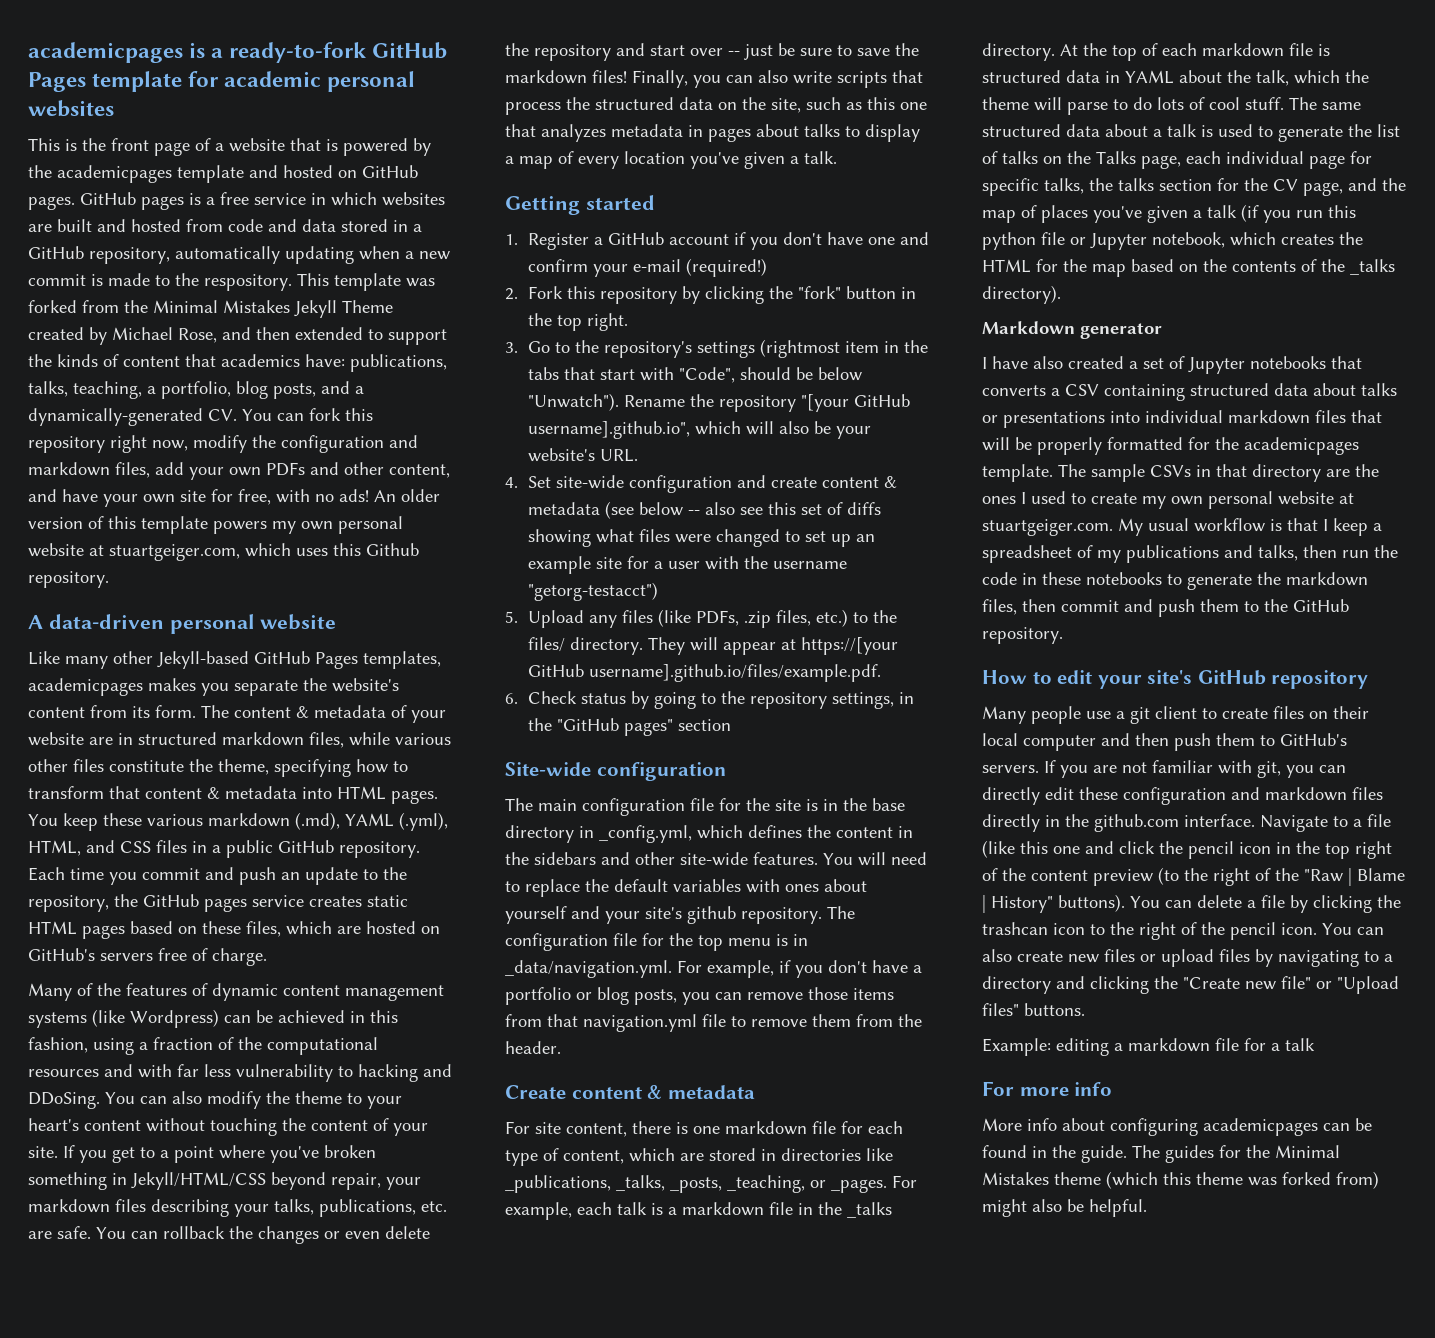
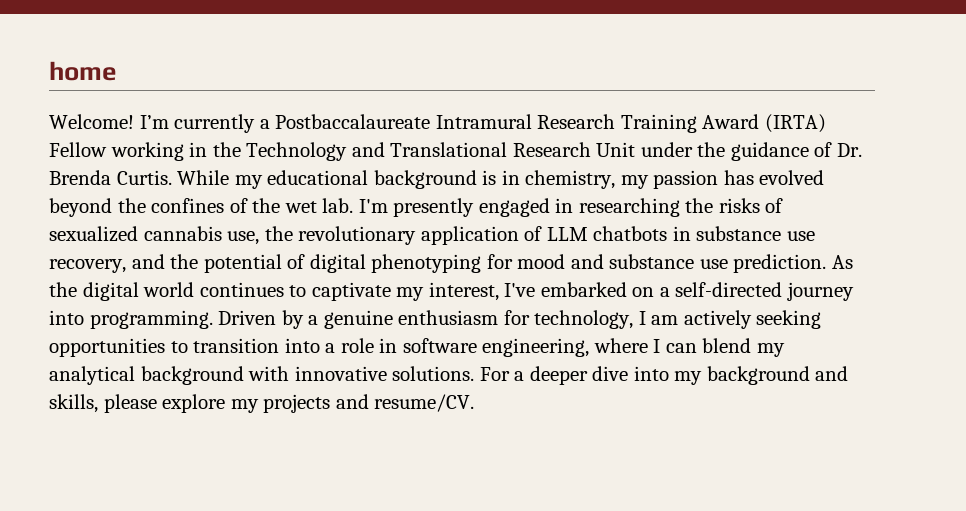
- academicpages is a ready-to-fork GitHub Pages template for academic personal websites
- This is the front page of a website that is powered by the academicpages template and hosted on GitHub pages. GitHub pages is a free service in which websites are built and hosted from code and data stored in a GitHub repository, automatically updating when a new commit is made to the respository. This template was forked from the Minimal Mistakes Jekyll Theme created by Michael Rose, and then extended to support the kinds of content that academics have: publications, talks, teaching, a portfolio, blog posts, and a dynamically-generated CV. You can fork this repository right now, modify the configuration and markdown files, add your own PDFs and other content, and have your own site for free, with no ads! An older version of this template powers my own personal website at stuartgeiger.com, which uses this Github repository.
- A data-driven personal website
- Like many other Jekyll-based GitHub Pages templates, academicpages makes you separate the website's content from its form. The content & metadata of your website are in structured markdown files, while various other files constitute the theme, specifying how to transform that content & metadata into HTML pages. You keep these various markdown (.md), YAML (.yml), HTML, and CSS files in a public GitHub repository. Each time you commit and push an update to the repository, the GitHub pages service creates static HTML pages based on these files, which are hosted on GitHub's servers free of charge.
- Many of the features of dynamic content management systems (like Wordpress) can be achieved in this fashion, using a fraction of the computational resources and with far less vulnerability to hacking and DDoSing. You can also modify the theme to your heart's content without touching the content of your site. If you get to a point where you've broken something in Jekyll/HTML/CSS beyond repair, your markdown files describing your talks, publications, etc. are safe. You can rollback the changes or even delete the repository and start over -- just be sure to save the markdown files! Finally, you can also write scripts that process the structured data on the site, such as this one that analyzes metadata in pages about talks to display a map of every location you've given a talk.
- Getting started
- 1. Register a GitHub account if you don't have one and confirm your e-mail (required!)
- 2. Fork this repository by clicking the "fork" button in the top right.
- 3. Go to the repository's settings (rightmost item in the tabs that start with "Code", should be below "Unwatch"). Rename the repository "[your GitHub username].github.io", which will also be your website's URL.
- 4. Set site-wide configuration and create content & metadata (see below -- also see this set of diffs showing what files were changed to set up an example site for a user with the username "getorg-testacct")
- 5. Upload any files (like PDFs, .zip files, etc.) to the files/ directory. They will appear at https://[your GitHub username].github.io/files/example.pdf.
- 6. Check status by going to the repository settings, in the "GitHub pages" section
- Site-wide configuration
- The main configuration file for the site is in the base directory in _config.yml, which defines the content in the sidebars and other site-wide features. You will need to replace the default variables with ones about yourself and your site's github repository. The configuration file for the top menu is in _data/navigation.yml. For example, if you don't have a portfolio or blog posts, you can remove those items from that navigation.yml file to remove them from the header.
- Create content & metadata
- For site content, there is one markdown file for each type of content, which are stored in directories like _publications, _talks, _posts, _teaching, or _pages. For example, each talk is a markdown file in the _talks directory. At the top of each markdown file is structured data in YAML about the talk, which the theme will parse to do lots of cool stuff. The same structured data about a talk is used to generate the list of talks on the Talks page, each individual page for specific talks, the talks section for the CV page, and the map of places you've given a talk (if you run this python file or Jupyter notebook, which creates the HTML for the map based on the contents of the _talks directory).
- Markdown generator
- I have also created a set of Jupyter notebooks that converts a CSV containing structured data about talks or presentations into individual markdown files that will be properly formatted for the academicpages template. The sample CSVs in that directory are the ones I used to create my own personal website at stuartgeiger.com. My usual workflow is that I keep a spreadsheet of my publications and talks, then run the code in these notebooks to generate the markdown files, then commit and push them to the GitHub repository.
- How to edit your site's GitHub repository
- Many people use a git client to create files on their local computer and then push them to GitHub's servers. If you are not familiar with git, you can directly edit these configuration and markdown files directly in the github.com interface. Navigate to a file (like this one and click the pencil icon in the top right of the content preview (to the right of the "Raw | Blame | History" buttons). You can delete a file by clicking the trashcan icon to the right of the pencil icon. You can also create new files or upload files by navigating to a directory and clicking the "Create new file" or "Upload files" buttons.
- Example: editing a markdown file for a talk
- For more info
- More info about configuring academicpages can be found in the guide. The guides for the Minimal Mistakes theme (which this theme was forked from) might also be helpful.
+ home
+ Welcome! I’m currently a Postbaccalaureate Intramural Research Training Award (IRTA) Fellow working in the Technology and Translational Research Unit under the guidance of Dr. Brenda Curtis. While my educational background is in chemistry, my passion has evolved beyond the confines of the wet lab. I'm presently engaged in researching the risks of sexualized cannabis use, the revolutionary application of LLM chatbots in substance use recovery, and the potential of digital phenotyping for mood and substance use prediction. As the digital world continues to captivate my interest, I've embarked on a self-directed journey into programming. Driven by a genuine enthusiasm for technology, I am actively seeking opportunities to transition into a role in software engineering, where I can blend my analytical background with innovative solutions. For a deeper dive into my background and skills, please explore my projects and resume/CV.

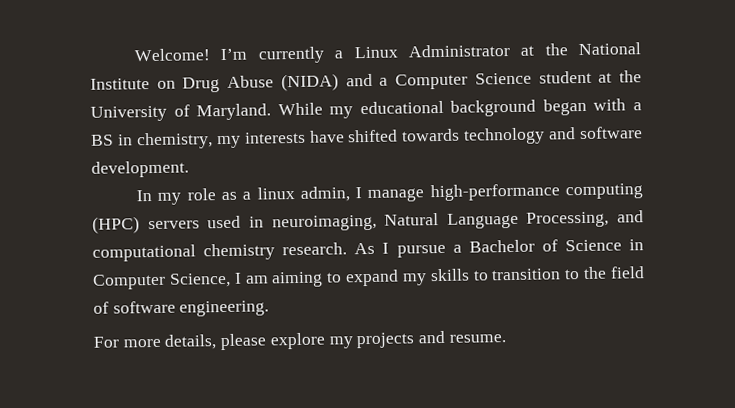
- home
- I’m currently a Postbaccalaureate Intramural Research Training Award (IRTA) Fellow working in the Technology and Translational Research Unit under the guidance of Dr. Brenda Curtis. While my educational background is in chemistry, my passion has evolved beyond the confines of the wet lab. I'm presently engaged in researching the risks of sexualized cannabis use, the revolutionary application of LLM chatbots in substance use recovery, and the potential of digital phenotyping for mood and substance use prediction. As the digital world continues to captivate my interest, I've embarked on a self-directed journey into programming. Driven by a genuine enthusiasm for technology, I am actively seeking opportunities to transition into a role in software engineering, where I can blend my analytical background with innovative solutions. For a deeper dive into my background and skills, please explore my projects and resume/CV.
+ I’m currently a Linux Administrator at the National Institute on Drug Abuse (NIDA) and a Computer Science student at the University of Maryland. While my educational background began with a BS in chemistry, my interests have shifted towards technology and software development.
+ In my role as a linux admin, I manage high-performance computing (HPC) servers used in neuroimaging, Natural Language Processing, and computational chemistry research. As I pursue a Bachelor of Science in Computer Science, I am aiming to expand my skills to transition to the field of software engineering.
+ For more details, please explore my projects and resume.

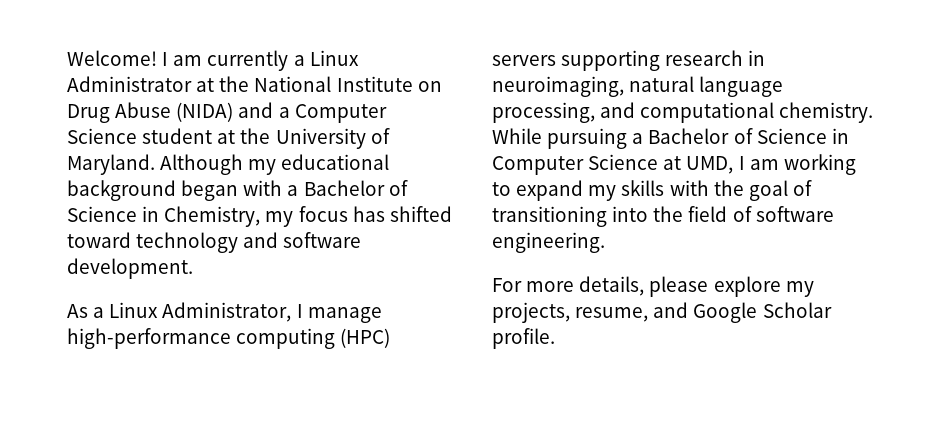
- I’m currently a Linux Administrator at the National Institute on Drug Abuse (NIDA) and a Computer Science student at the University of Maryland.
+ I am currently a Linux Administrator at the National Institute on Drug Abuse (NIDA) and a Computer Science student at the University of Maryland.
- While my educational background began with a BS in chemistry, my interests have shifted towards technology and software development.
- In my role as a linux admin, I manage high-performance computing (HPC) servers used in neuroimaging, Natural Language Processing, and computational chemistry research. As I pursue a Bachelor of Science in Computer Science, I am aiming to expand my skills to transition to the field of software engineering.
+ Although my educational background began with a Bachelor of Science in Chemistry, my focus has shifted toward technology and software development.
+ As a Linux Administrator, I manage high-performance computing (HPC) servers supporting research in neuroimaging, natural language processing, and computational chemistry. While pursuing a Bachelor of Science in Computer Science at UMD, I am working to expand my skills with the goal of transitioning into the field of software engineering.
- For more details, please explore my projects and resume.
+ For more details, please explore my projects, resume, and Google Scholar profile.

